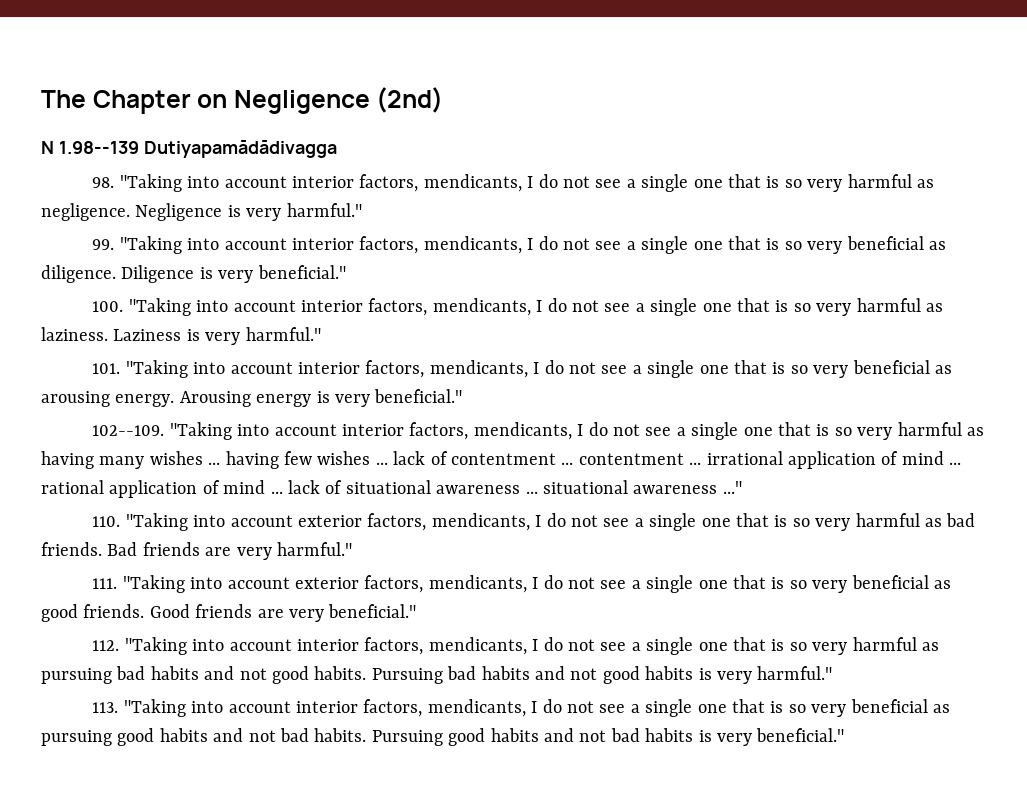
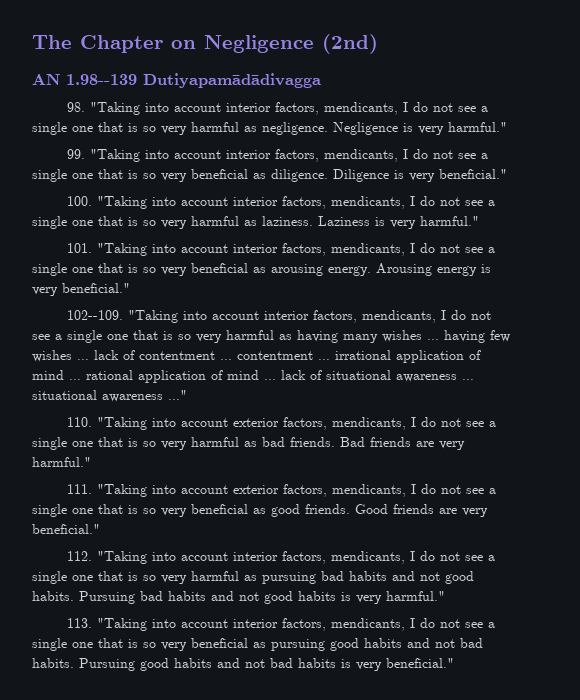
- N 1.98--139 Dutiyapamādādivagga
+ AN 1.98--139 Dutiyapamādādivagga

